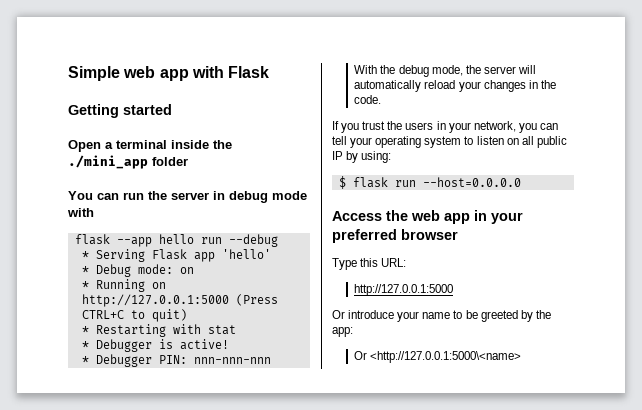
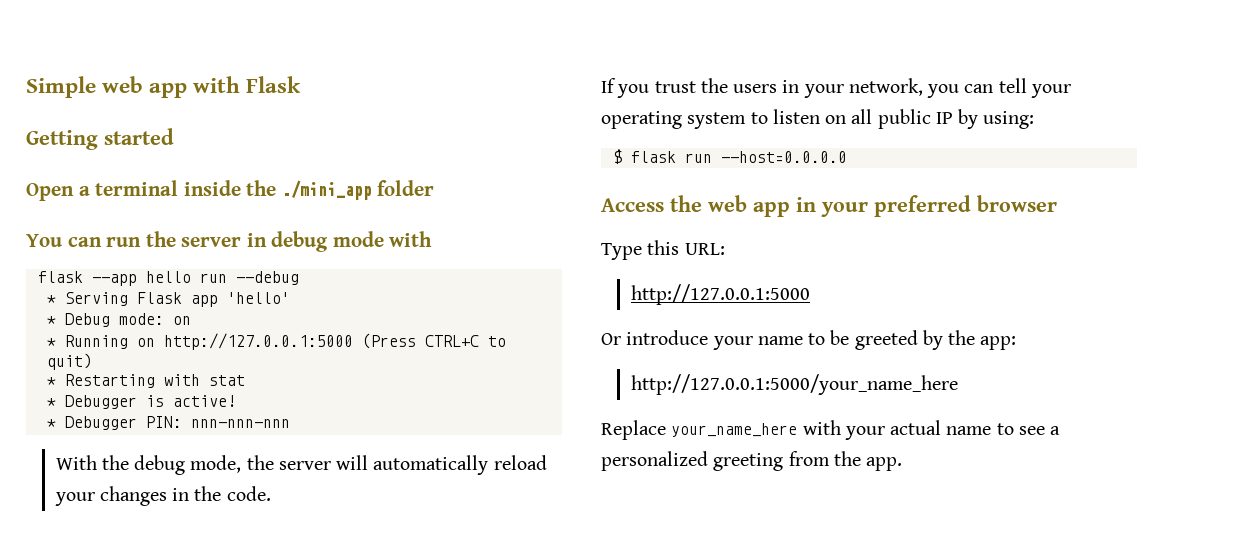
- Or <http://127.0.0.1:5000\<name>
+ http://127.0.0.1:5000/your_name_here
+ Replace your_name_here with your actual name to see a personalized greeting from the app.

